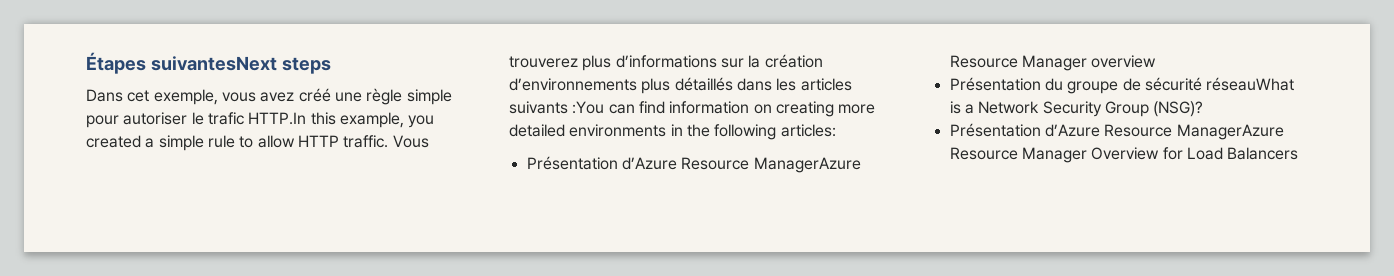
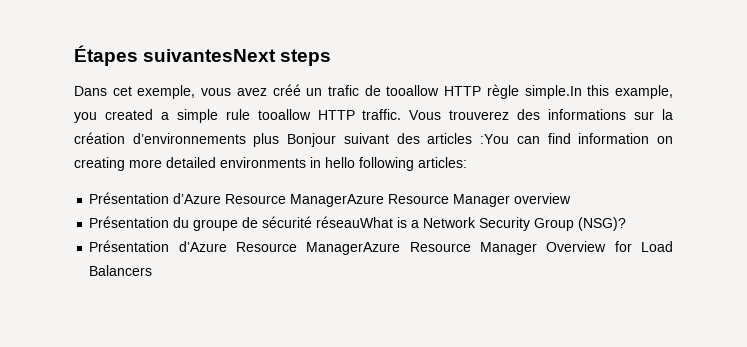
- Dans cet exemple, vous avez créé une règle simple pour autoriser le trafic HTTP.In this example, you created a simple rule to allow HTTP traffic.
+ Dans cet exemple, vous avez créé un trafic de tooallow HTTP règle simple.In this example, you created a simple rule tooallow HTTP traffic.
- Vous trouverez plus d’informations sur la création d’environnements plus détaillés dans les articles suivants :You can find information on creating more detailed environments in the following articles:
+ Vous trouverez des informations sur la création d’environnements plus Bonjour suivant des articles :You can find information on creating more detailed environments in hello following articles:

